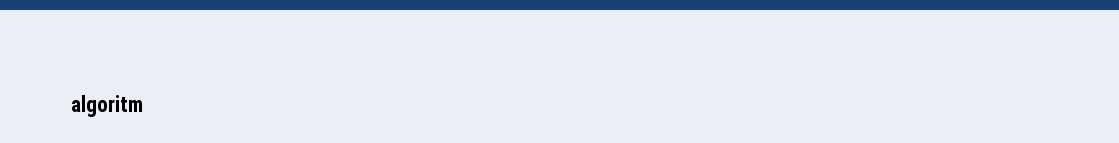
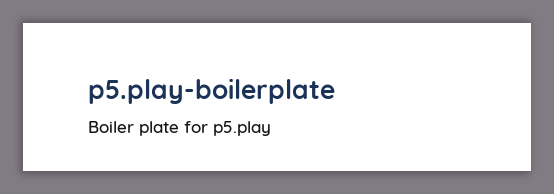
- algoritm
+ p5.play-boilerplate
+ Boiler plate for p5.play

